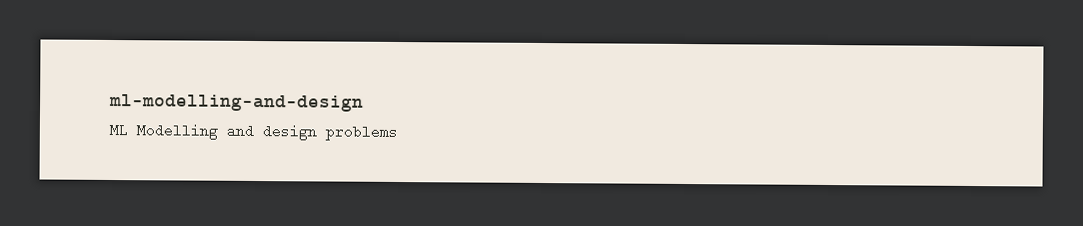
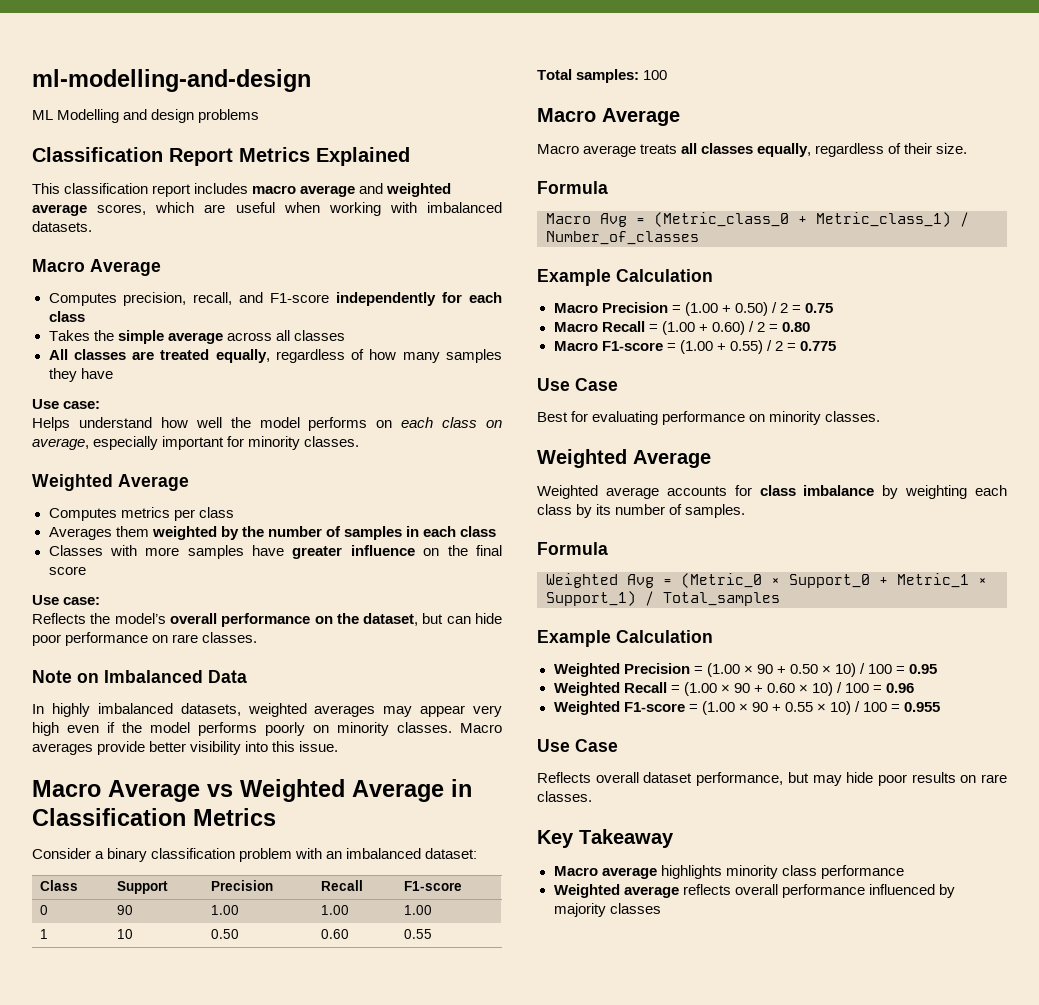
+ Classification Report Metrics Explained
+ This classification report includes macro average and weighted average scores, which are useful when working with imbalanced datasets.
+ Macro Average
+ Computes precision, recall, and F1-score independently for each class
+ Takes the simple average across all classes
+ All classes are treated equally, regardless of how many samples they have
+ Use case:
+ Helps understand how well the model performs on each class on average, especially important for minority classes.
+ Weighted Average
+ Computes metrics per class
+ Averages them weighted by the number of samples in each class
+ Classes with more samples have greater influence on the final score
+ Use case:
+ Reflects the model’s overall performance on the dataset, but can hide poor performance on rare classes.
+ Note on Imbalanced Data
+ In highly imbalanced datasets, weighted averages may appear very high even if the model performs poorly on minority classes. Macro averages provide better visibility into this issue.
+ Macro Average vs Weighted Average in Classification Metrics
+ Consider a binary classification problem with an imbalanced dataset:
+ Class | Support | Precision | Recall | F1-score
+ 0 | 90 | 1.00 | 1.00 | 1.00
+ 1 | 10 | 0.50 | 0.60 | 0.55
+ Total samples: 100
+ Macro Average
+ Macro average treats all classes equally, regardless of their size.
+ Formula
+ Macro Avg = (Metric_class_0 + Metric_class_1) / Number_of_classes
+ Example Calculation
+ Macro Precision = (1.00 + 0.50) / 2 = 0.75
+ Macro Recall = (1.00 + 0.60) / 2 = 0.80
+ Macro F1-score = (1.00 + 0.55) / 2 = 0.775
+ Use Case
+ Best for evaluating performance on minority classes.
+ Weighted Average
+ Weighted average accounts for class imbalance by weighting each class by its number of samples.
+ Formula
+ Weighted Avg = (Metric_0 × Support_0 + Metric_1 × Support_1) / Total_samples
+ Example Calculation
+ Weighted Precision = (1.00 × 90 + 0.50 × 10) / 100 = 0.95
+ Weighted Recall = (1.00 × 90 + 0.60 × 10) / 100 = 0.96
+ Weighted F1-score = (1.00 × 90 + 0.55 × 10) / 100 = 0.955
+ Use Case
+ Reflects overall dataset performance, but may hide poor results on rare classes.
+ Key Takeaway
+ Macro average highlights minority class performance
+ Weighted average reflects overall performance influenced by majority classes

